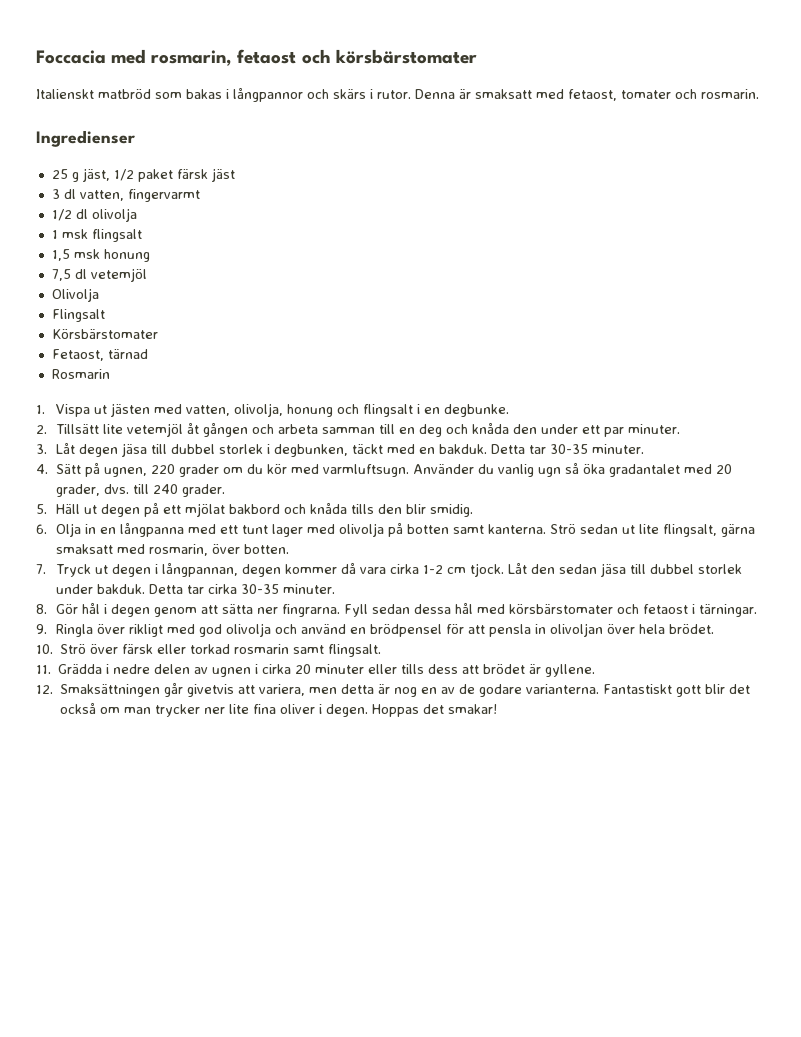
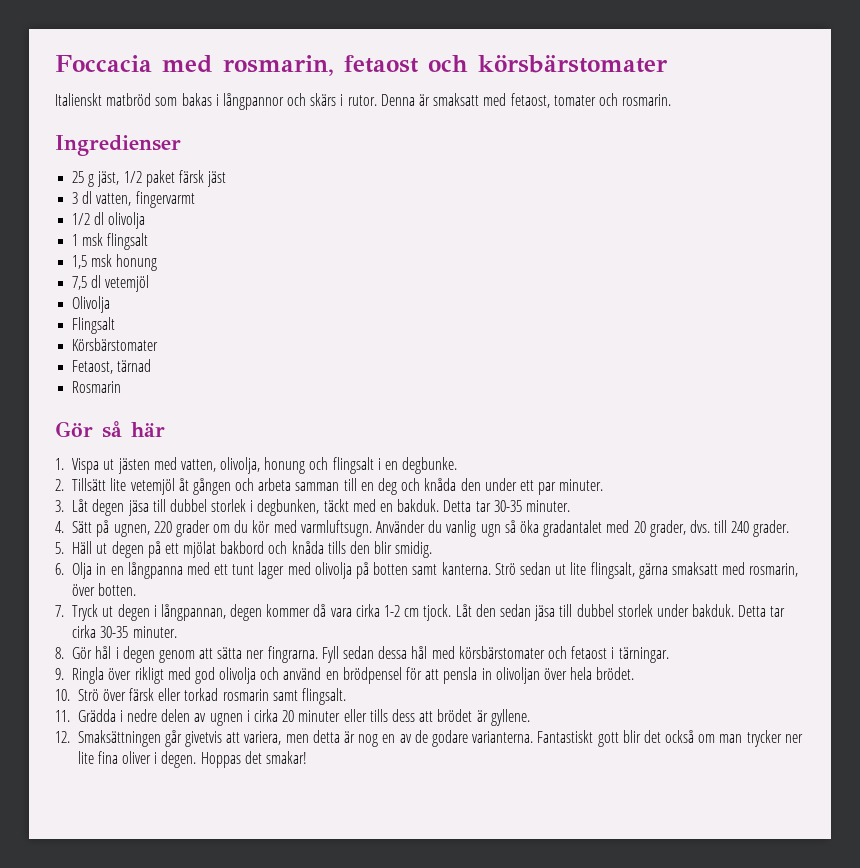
+ Gör så här

